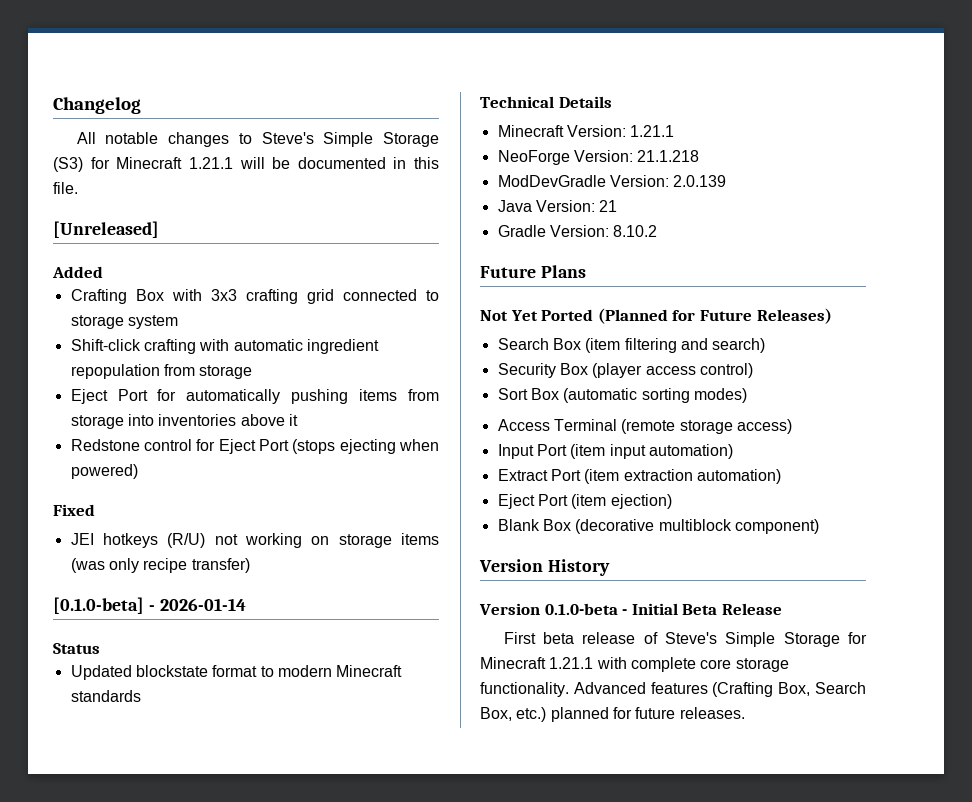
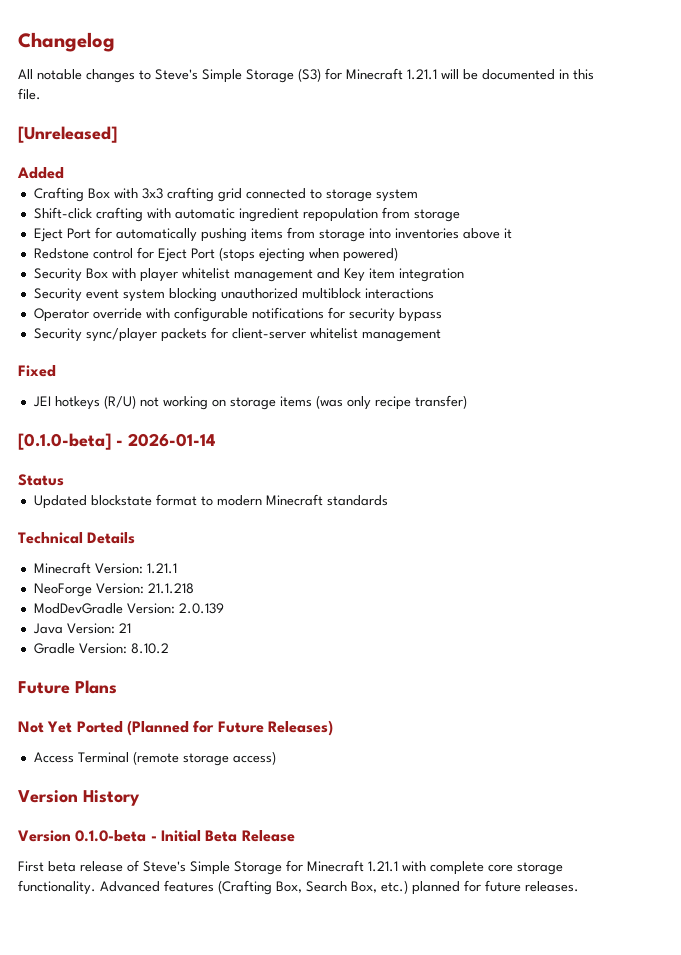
+ Security Box with player whitelist management and Key item integration
+ Security event system blocking unauthorized multiblock interactions
+ Operator override with configurable notifications for security bypass
+ Security sync/player packets for client-server whitelist management
- Search Box (item filtering and search)
- Security Box (player access control)
- Sort Box (automatic sorting modes)
- Input Port (item input automation)
- Extract Port (item extraction automation)
- Eject Port (item ejection)
- Blank Box (decorative multiblock component)

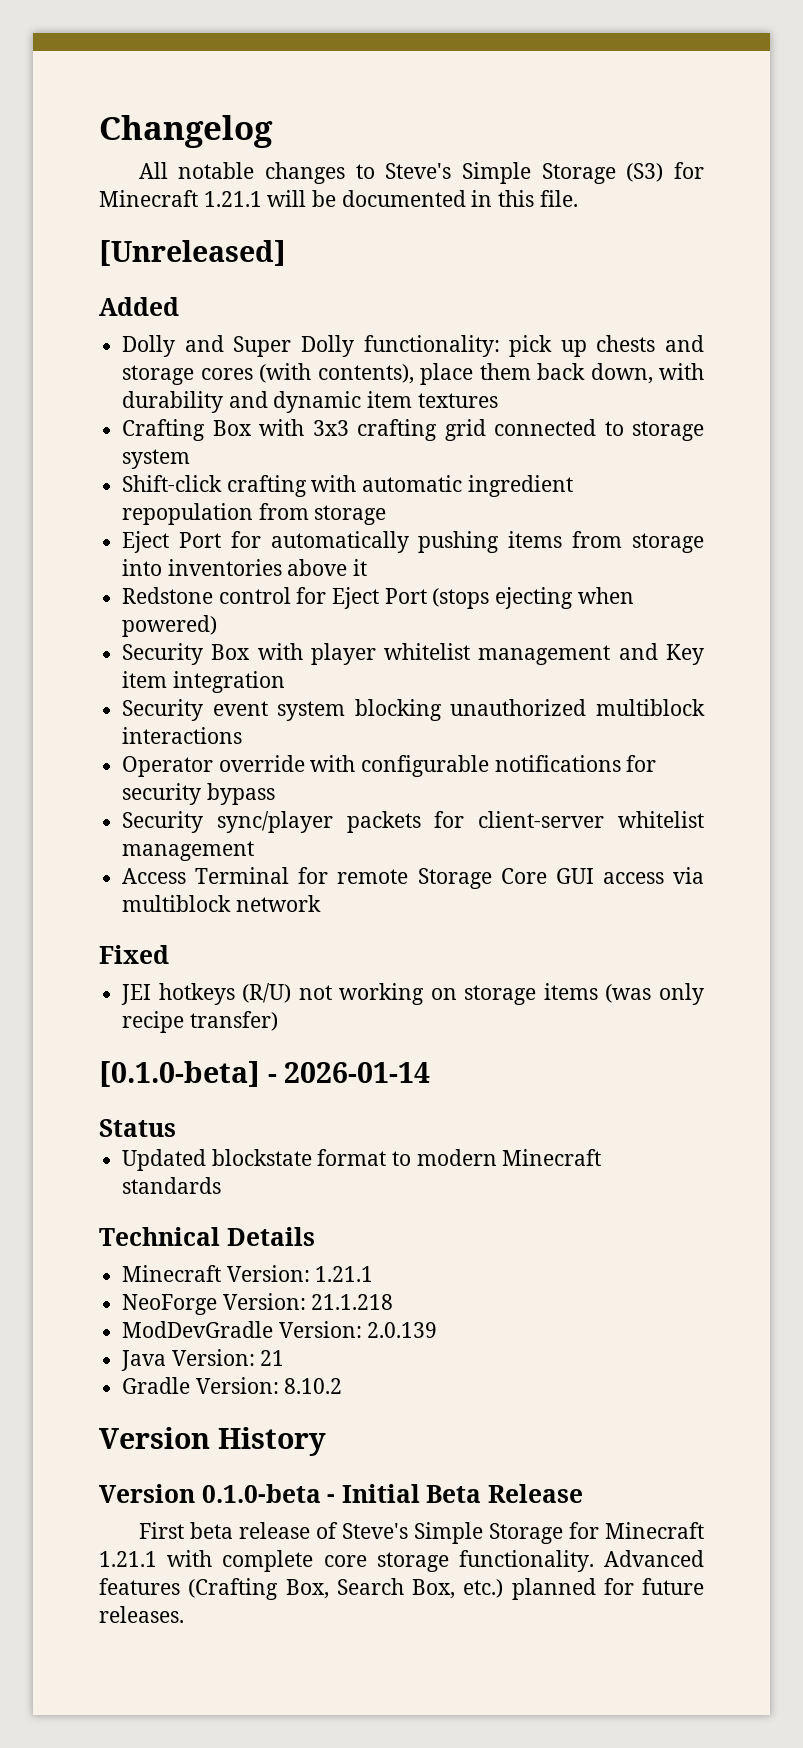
+ Dolly and Super Dolly functionality: pick up chests and storage cores (with contents), place them back down, with durability and dynamic item textures
+ Access Terminal for remote Storage Core GUI access via multiblock network
- Future Plans
- Not Yet Ported (Planned for Future Releases)
- Access Terminal (remote storage access)

